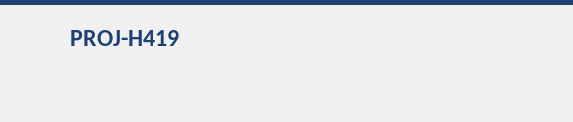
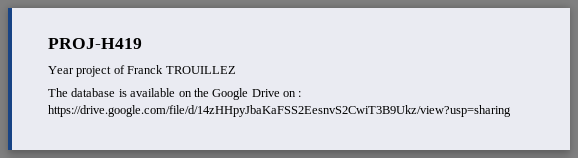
+ Year project of Franck TROUILLEZ
+ The database is available on the Google Drive on : https://drive.google.com/file/d/14zHHpyJbaKaFSS2EesnvS2CwiT3B9Ukz/view?usp=sharing

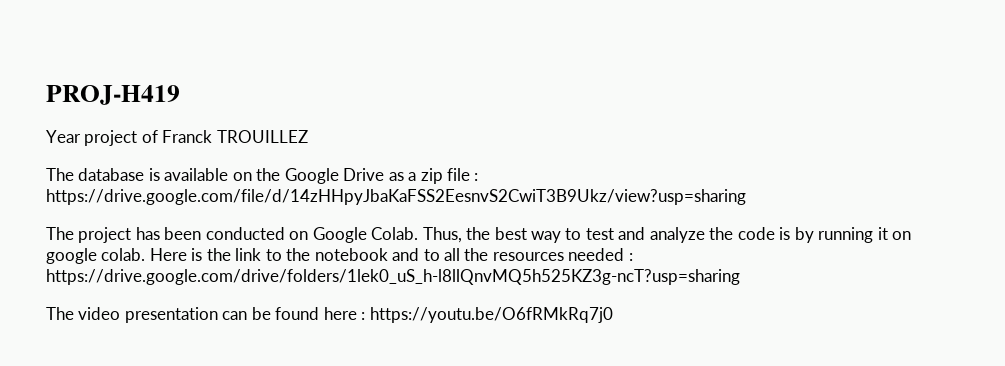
- The database is available on the Google Drive on : https://drive.google.com/file/d/14zHHpyJbaKaFSS2EesnvS2CwiT3B9Ukz/view?usp=sharing
+ The database is available on the Google Drive as a zip file : https://drive.google.com/file/d/14zHHpyJbaKaFSS2EesnvS2CwiT3B9Ukz/view?usp=sharing
+ The project has been conducted on Google Colab. Thus, the best way to test and analyze the code is by running it on google colab. Here is the link to the notebook and to all the resources needed : https://drive.google.com/drive/folders/1lek0_uS_h-l8llQnvMQ5h525KZ3g-ncT?usp=sharing
+ The video presentation can be found here : https://youtu.be/O6fRMkRq7j0

